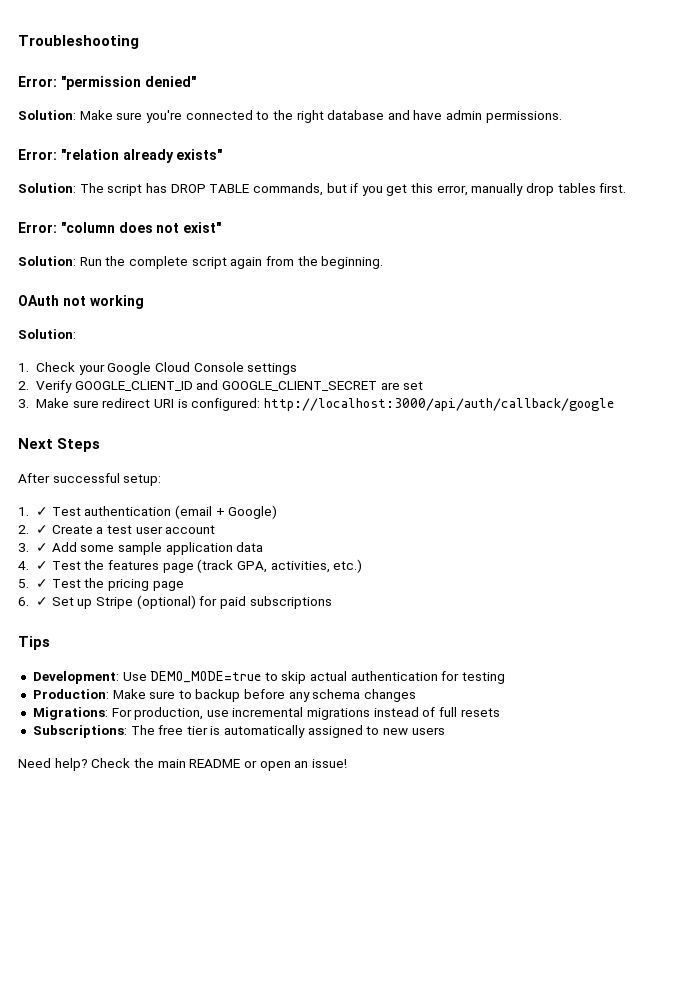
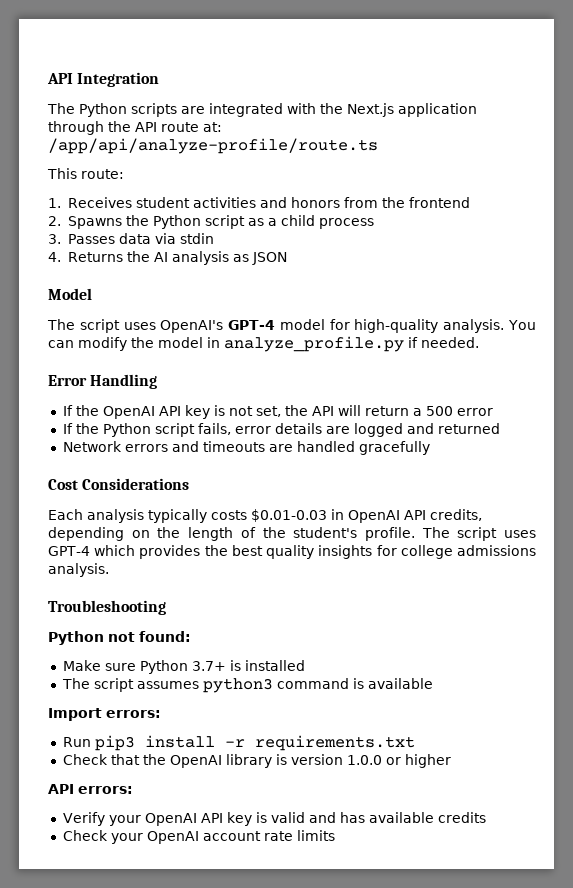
+ API Integration
+ The Python scripts are integrated with the Next.js application through the API route at: /app/api/analyze-profile/route.ts
+ This route:
+ 1. Receives student activities and honors from the frontend
+ 2. Spawns the Python script as a child process
+ 3. Passes data via stdin
+ 4. Returns the AI analysis as JSON
+ Model
+ The script uses OpenAI's GPT-4 model for high-quality analysis. You can modify the model in analyze_profile.py if needed.
+ Error Handling
+ If the OpenAI API key is not set, the API will return a 500 error
+ If the Python script fails, error details are logged and returned
+ Network errors and timeouts are handled gracefully
+ Cost Considerations
+ Each analysis typically costs $0.01-0.03 in OpenAI API credits, depending on the length of the student's profile. The script uses GPT-4 which provides the best quality insights for college admissions analysis.
  Troubleshooting
- Error: "permission denied"
- Solution: Make sure you're connected to the right database and have admin permissions.
- Error: "relation already exists"
- Solution: The script has DROP TABLE commands, but if you get this error, manually drop tables first.
- Error: "column does not exist"
- Solution: Run the complete script again from the beginning.
- OAuth not working
- Solution:
- 1. Check your Google Cloud Console settings
- 2. Verify GOOGLE_CLIENT_ID and GOOGLE_CLIENT_SECRET are set
- 3. Make sure redirect URI is configured: http://localhost:3000/api/auth/callback/google
- Next Steps
- After successful setup:
- 1. ✓ Test authentication (email + Google)
- 2. ✓ Create a test user account
- 3. ✓ Add some sample application data
- 4. ✓ Test the features page (track GPA, activities, etc.)
- 5. ✓ Test the pricing page
- 6. ✓ Set up Stripe (optional) for paid subscriptions
- Tips
- Development: Use DEMO_MODE=true to skip actual authentication for testing
- Production: Make sure to backup before any schema changes
- Migrations: For production, use incremental migrations instead of full resets
- Subscriptions: The free tier is automatically assigned to new users
- Need help? Check the main README or open an issue!
+ Python not found:
+ Make sure Python 3.7+ is installed
+ The script assumes python3 command is available
+ Import errors:
+ Run pip3 install -r requirements.txt
+ Check that the OpenAI library is version 1.0.0 or higher
+ API errors:
+ Verify your OpenAI API key is valid and has available credits
+ Check your OpenAI account rate limits

